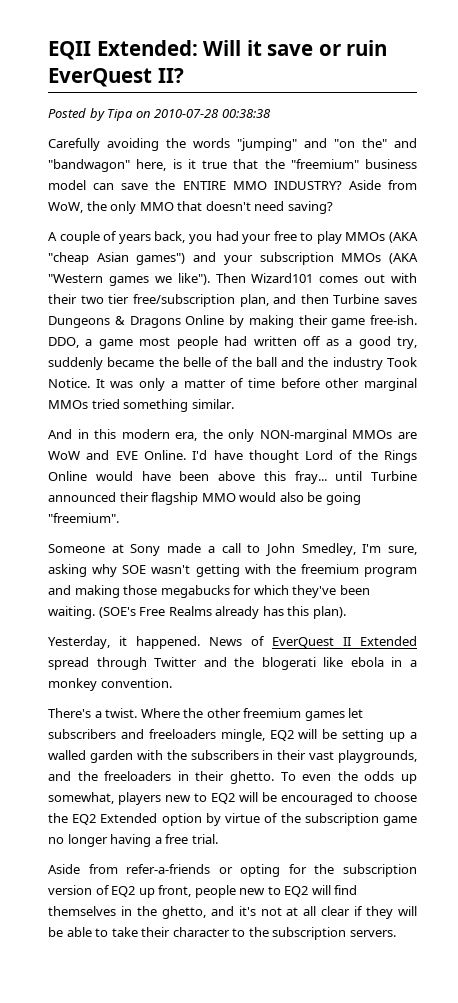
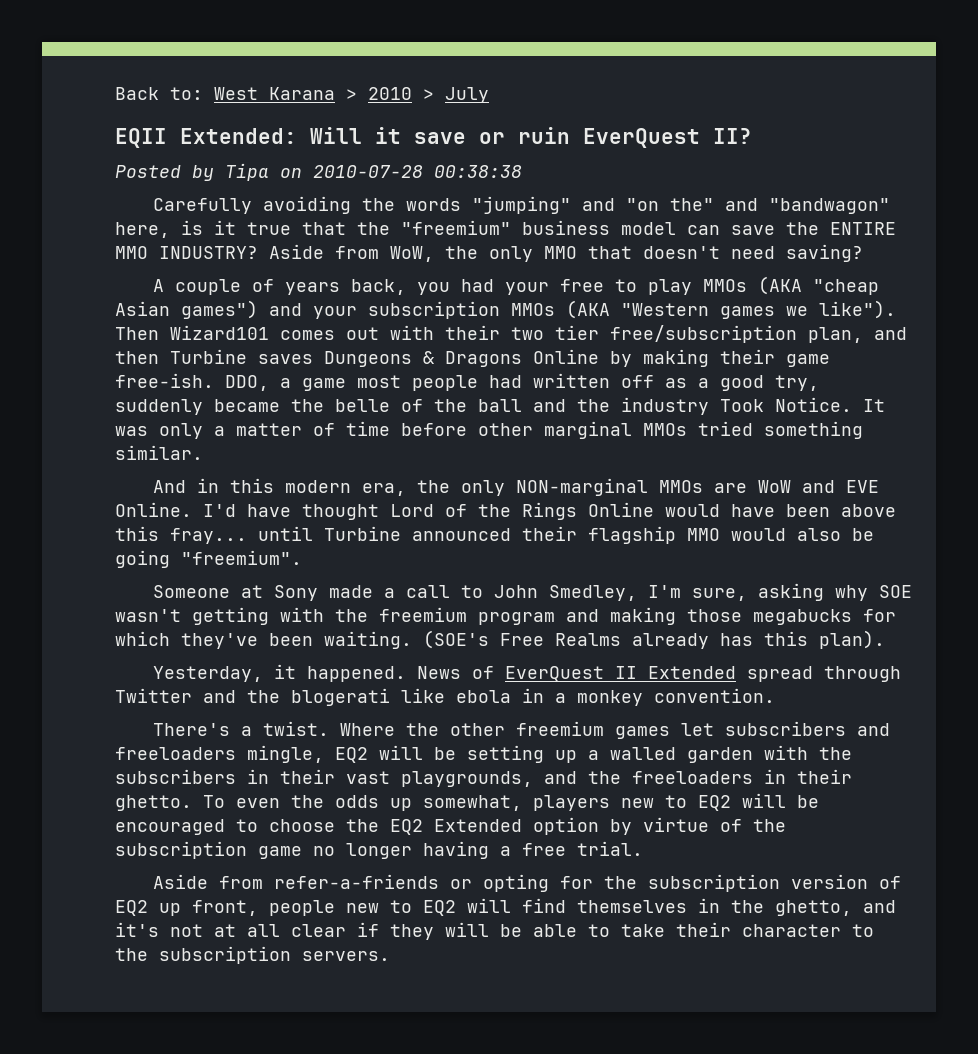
+ Back to: West Karana > 2010 > July

